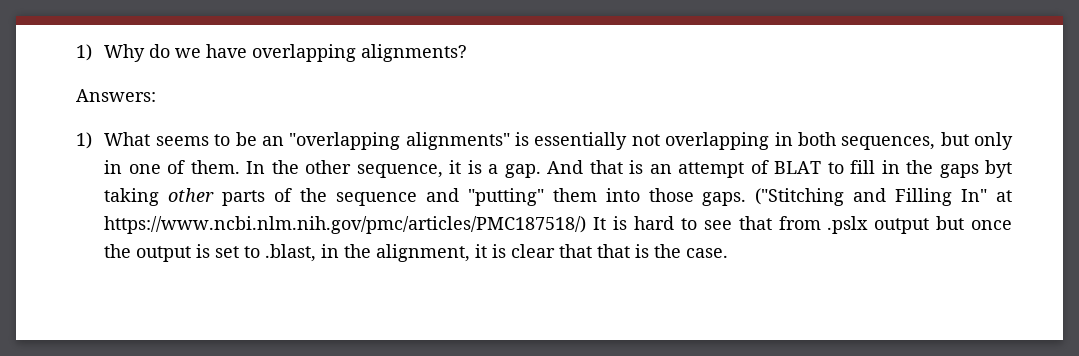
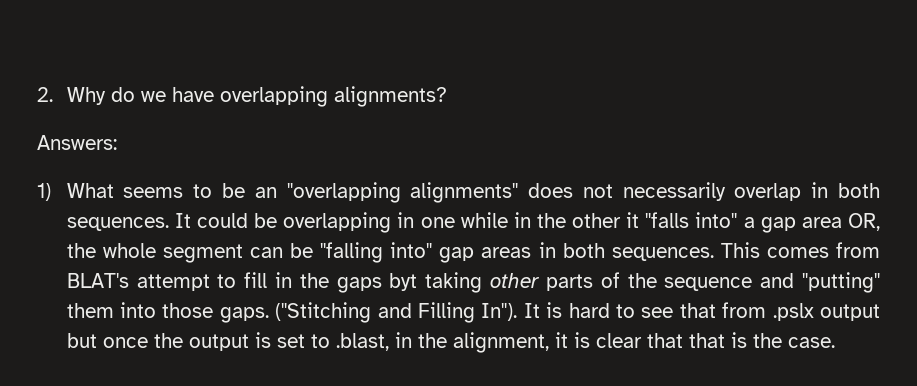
- 1) Why do we have overlapping alignments?
+ 2. Why do we have overlapping alignments?
- 1) What seems to be an "overlapping alignments" is essentially not overlapping in both sequences, but only in one of them. In the other sequence, it is a gap. And that is an attempt of BLAT to fill in the gaps byt taking other parts of the sequence and "putting" them into those gaps.
+ 1) What seems to be an "overlapping alignments" does not necessarily overlap in both sequences. It could be overlapping in one while in the other it "falls into" a gap area OR, the whole segment can be "falling into" gap areas in both sequences. This comes from BLAT's attempt to fill in the gaps byt taking other parts of the sequence and "putting" them into those gaps.
- ("Stitching and Filling In" at https://www.ncbi.nlm.nih.gov/pmc/articles/PMC187518/) It is hard to see that from .pslx output but once the output is set to .blast, in the alignment, it is clear that that is the case.
+ ("Stitching and Filling In"). It is hard to see that from .pslx output but once the output is set to .blast, in the alignment, it is clear that that is the case.

